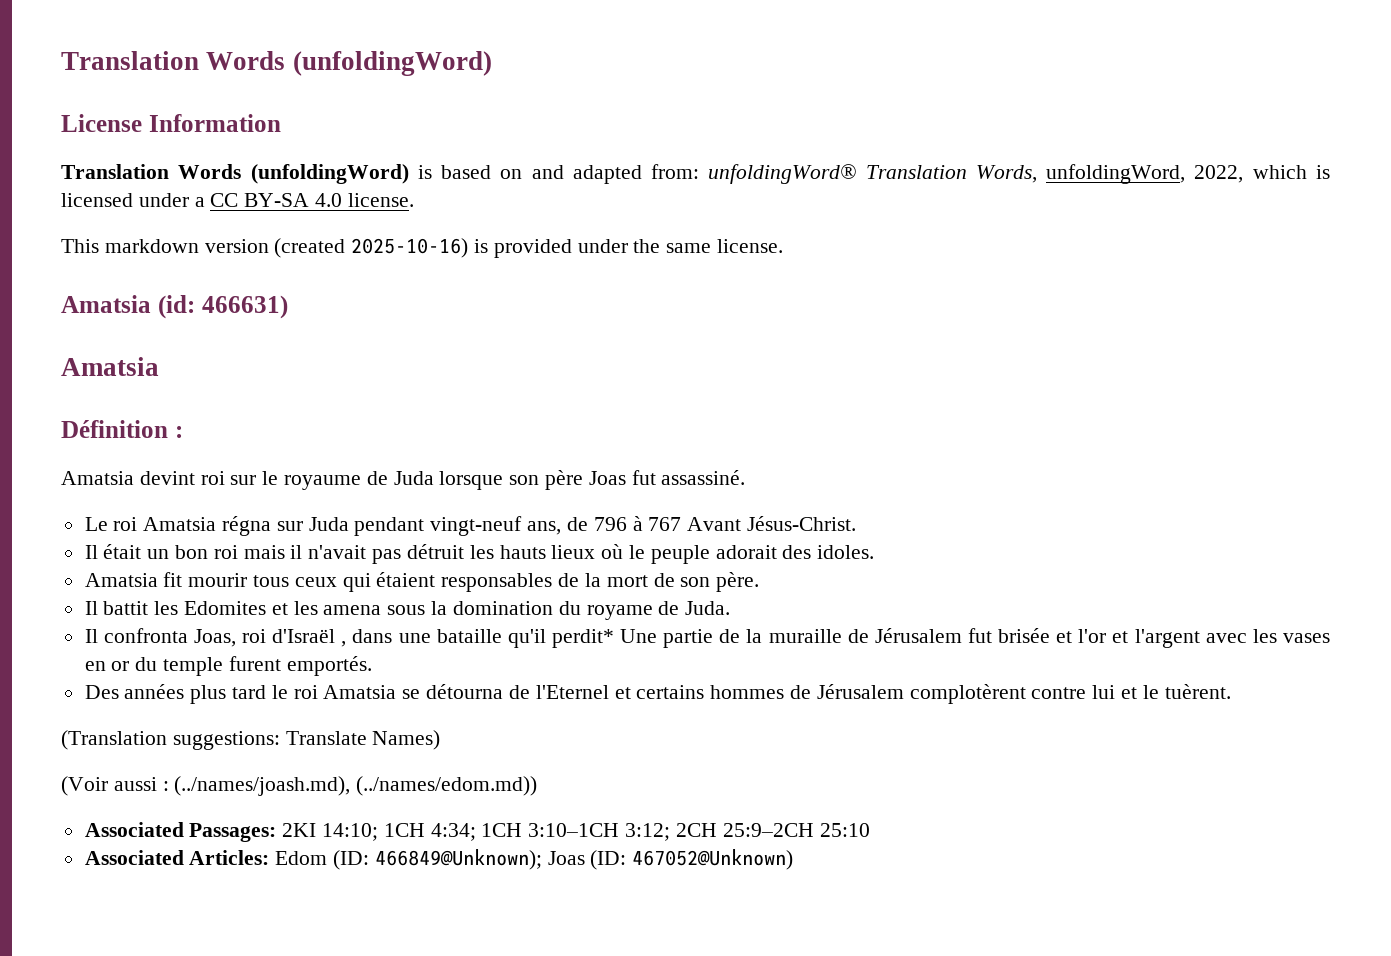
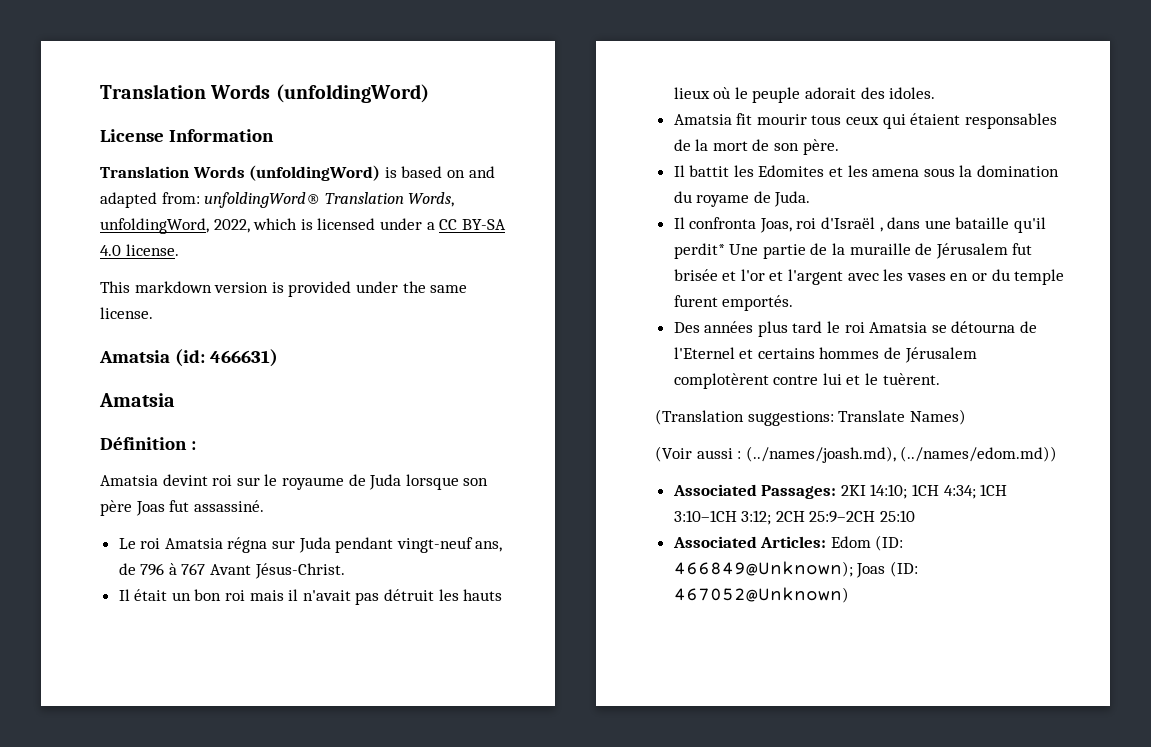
- This markdown version (created 2025-10-16) is provided under the same license.
+ This markdown version is provided under the same license.

